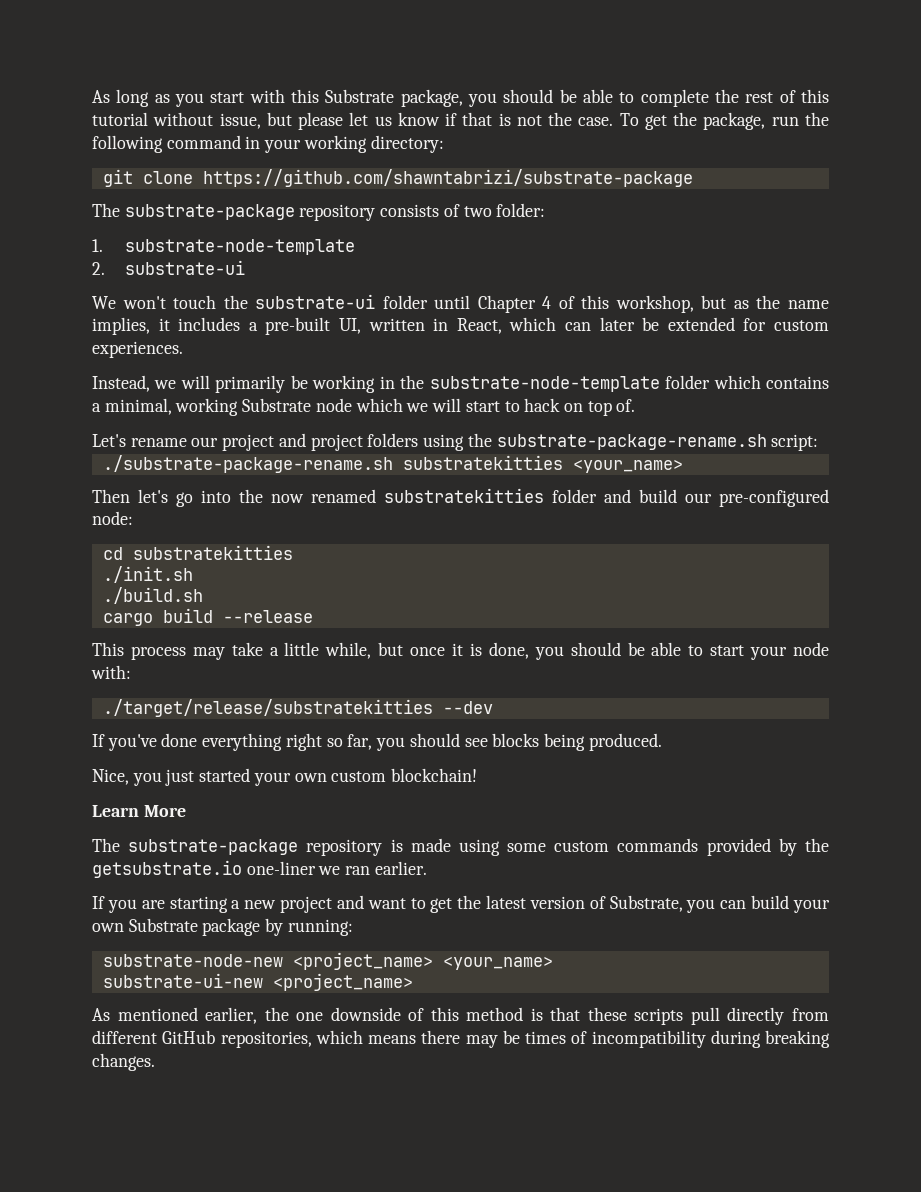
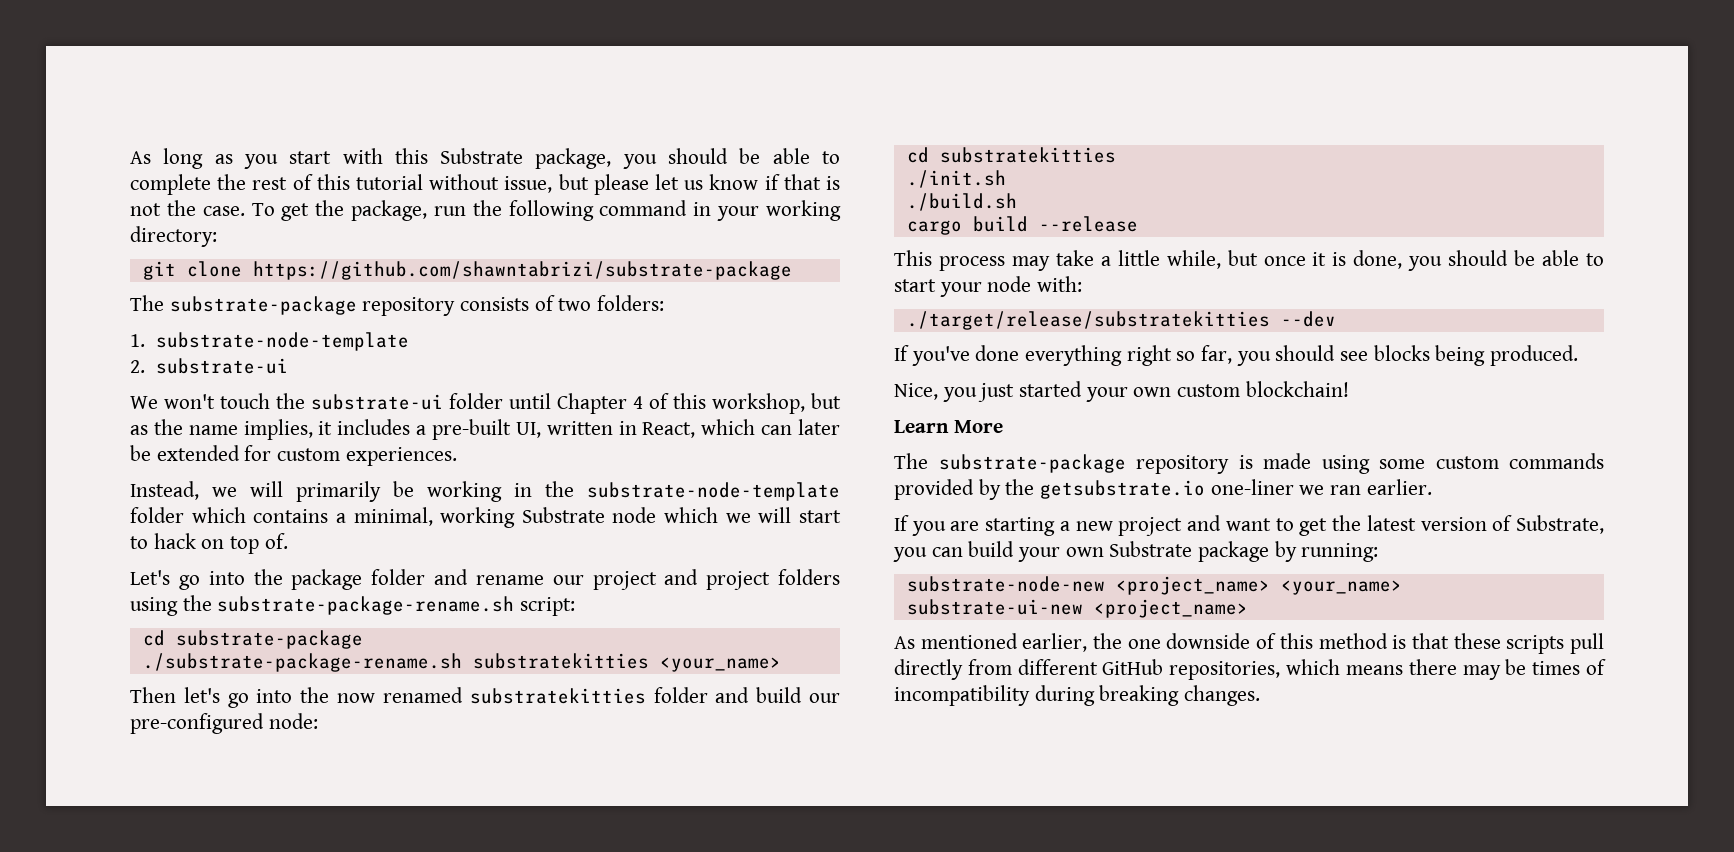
- The substrate-package repository consists of two folder:
+ The substrate-package repository consists of two folders:
- Let's rename our project and project folders using the substrate-package-rename.sh script:
+ Let's go into the package folder and rename our project and project folders using the substrate-package-rename.sh script:
+ cd substrate-package

